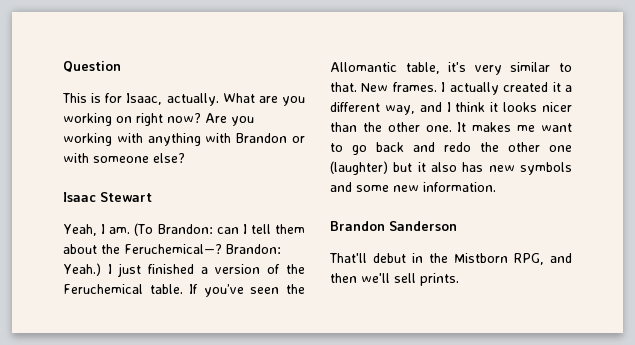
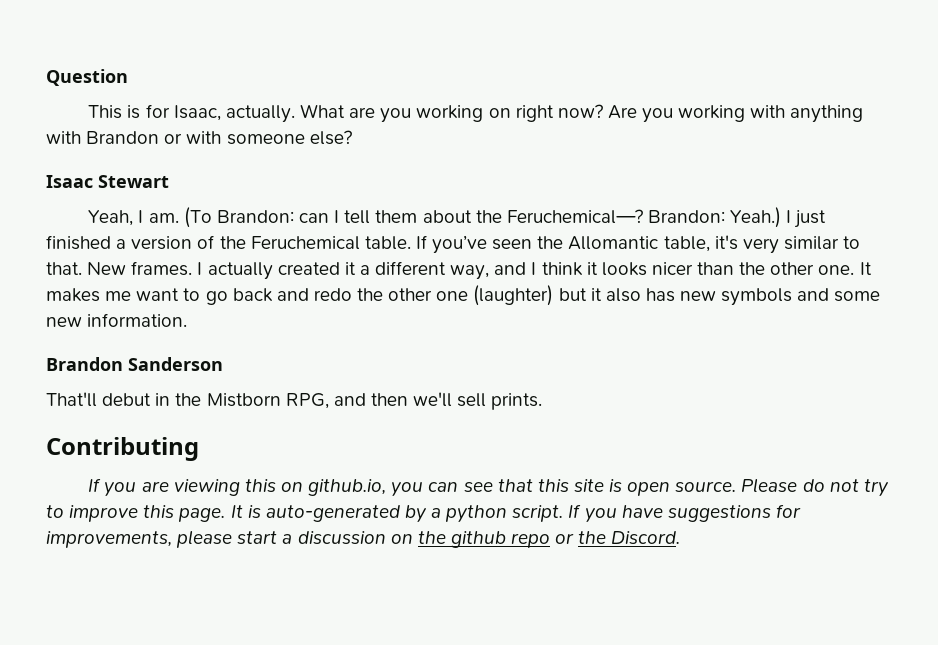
+ Contributing
+ If you are viewing this on github.io, you can see that this site is open source. Please do not try to improve this page. It is auto-generated by a python script. If you have suggestions for improvements, please start a discussion on the github repo or the Discord.

